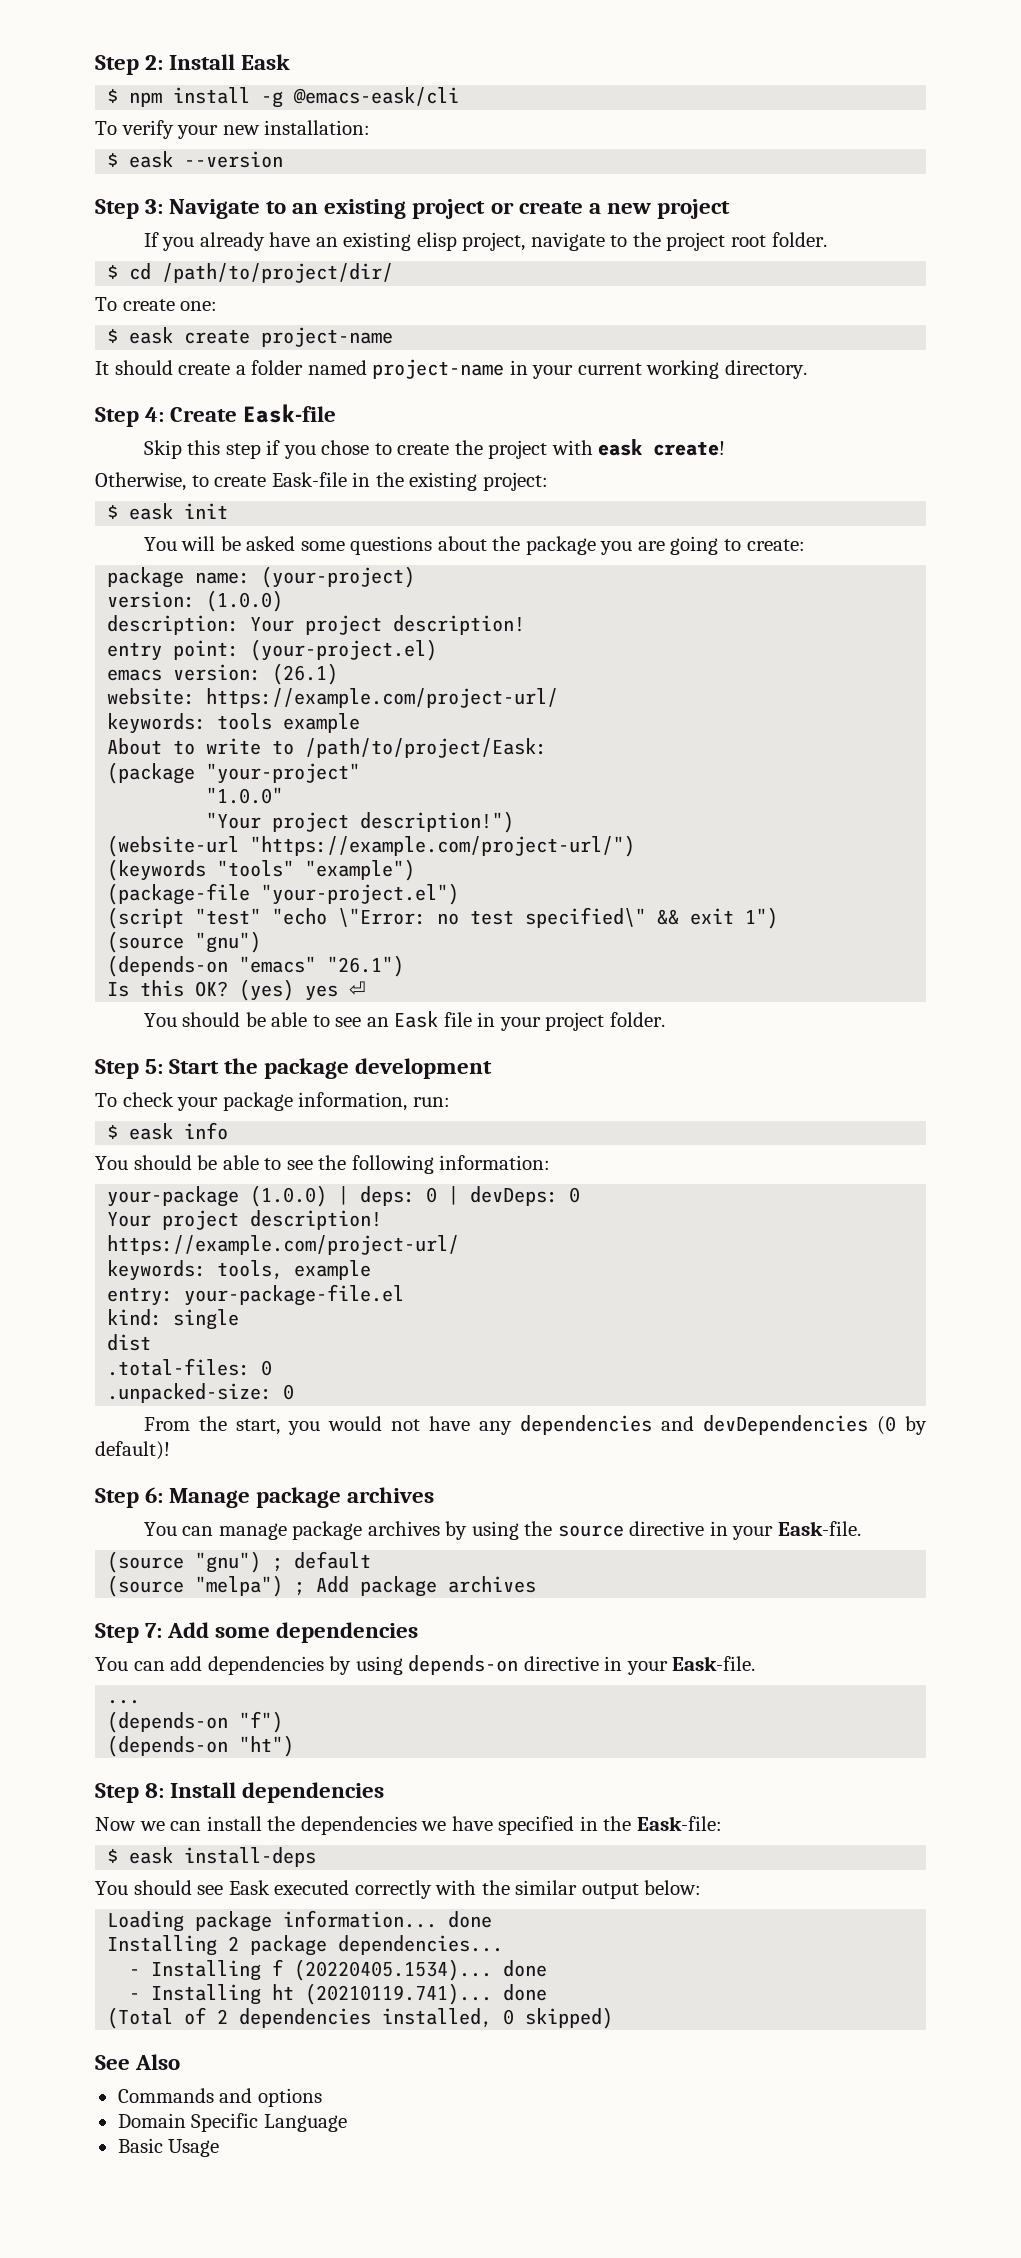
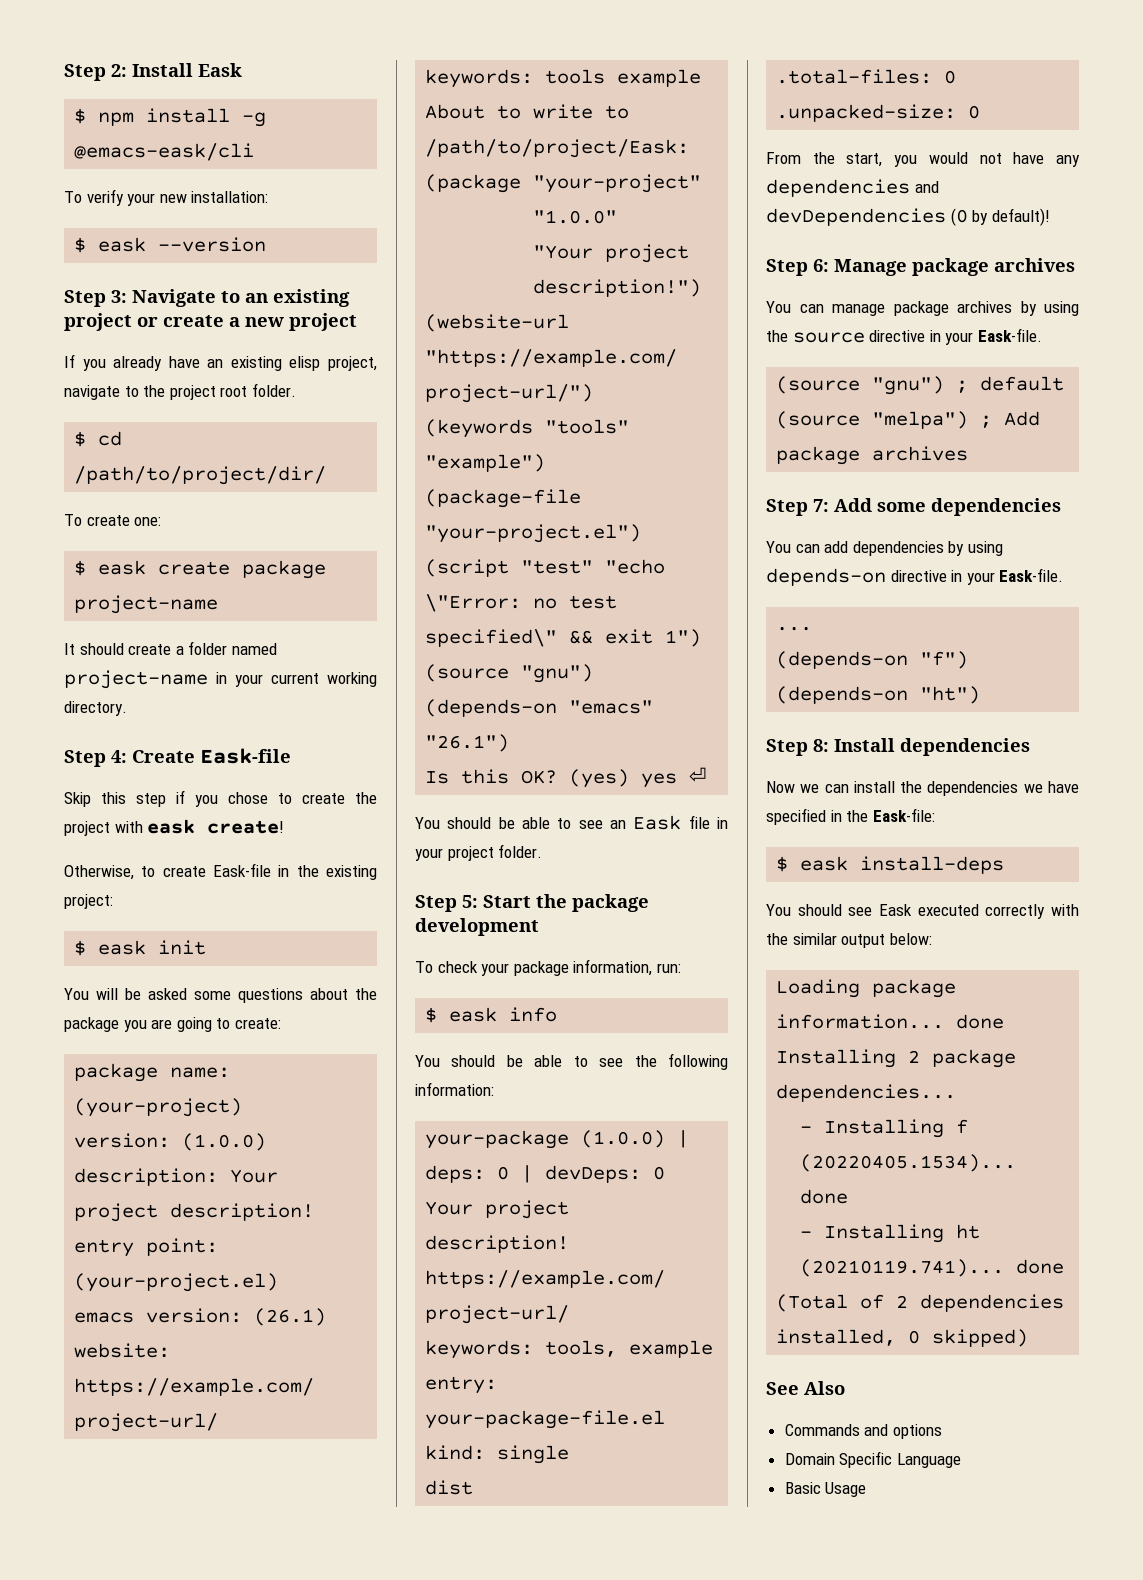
- $ eask create project-name
+ $ eask create package project-name

